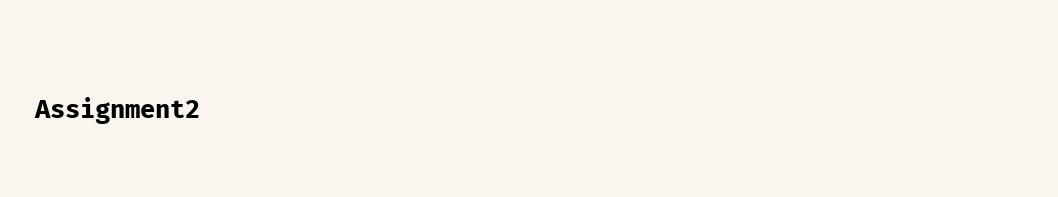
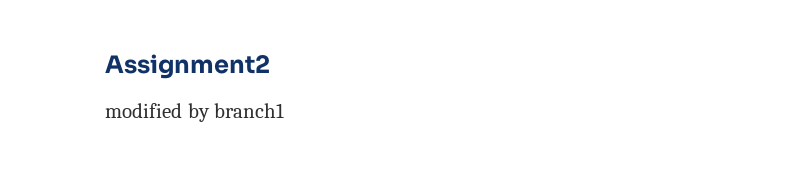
+ modified by branch1

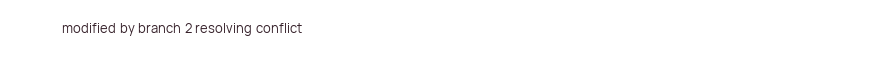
- Assignment2
- modified by branch1
+ modified by branch 2 resolving conflict

